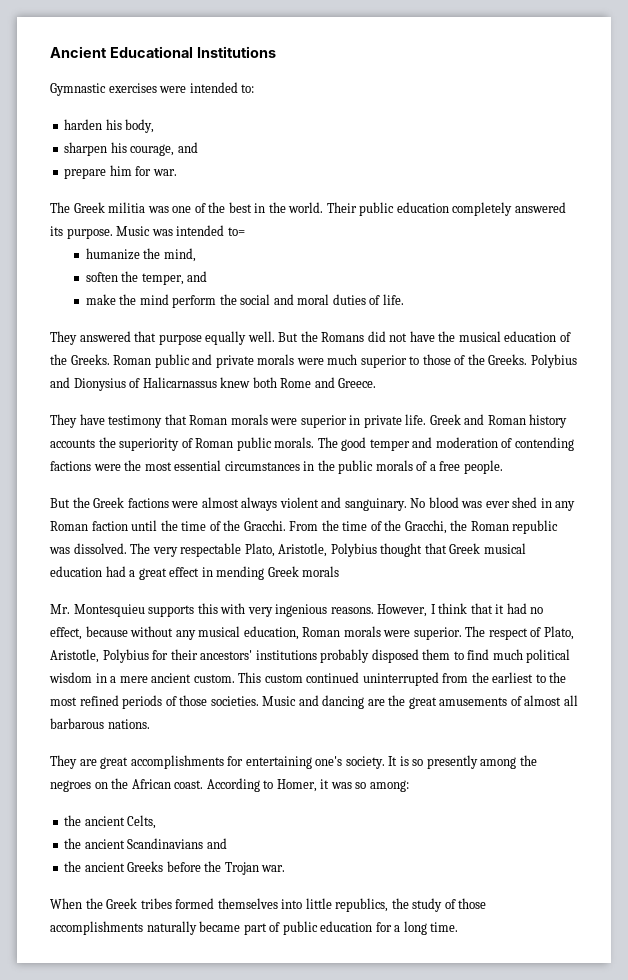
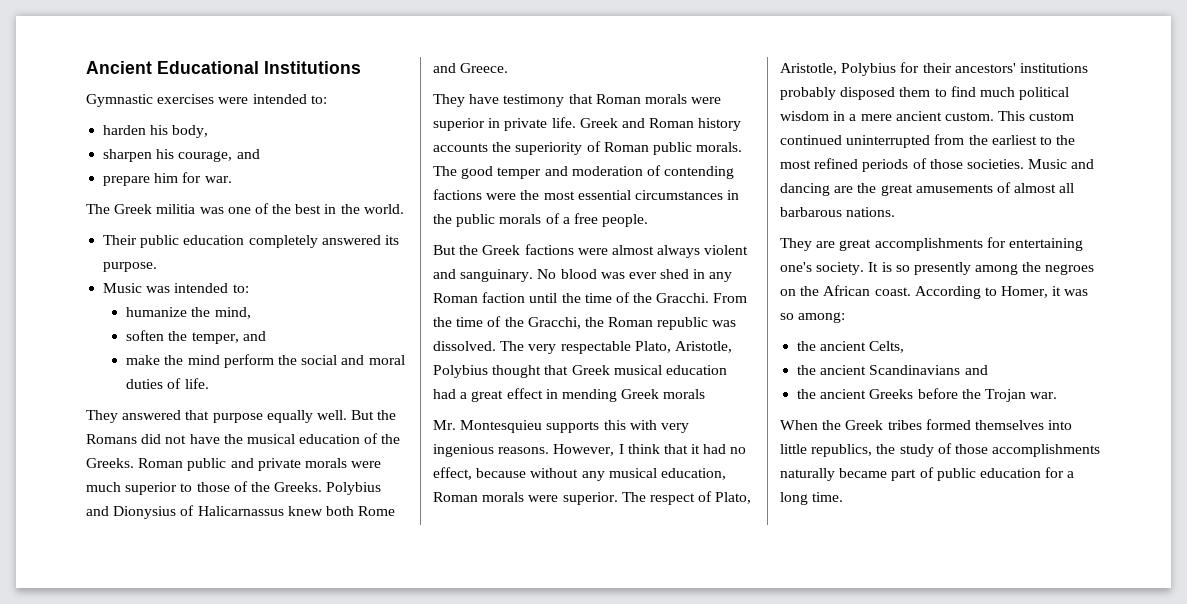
- The Greek militia was one of the best in the world. Their public education completely answered its purpose. Music was intended to=
+ The Greek militia was one of the best in the world.
+ Their public education completely answered its purpose.
+ Music was intended to:

